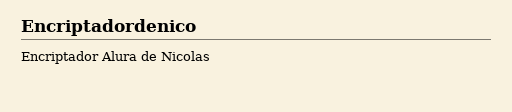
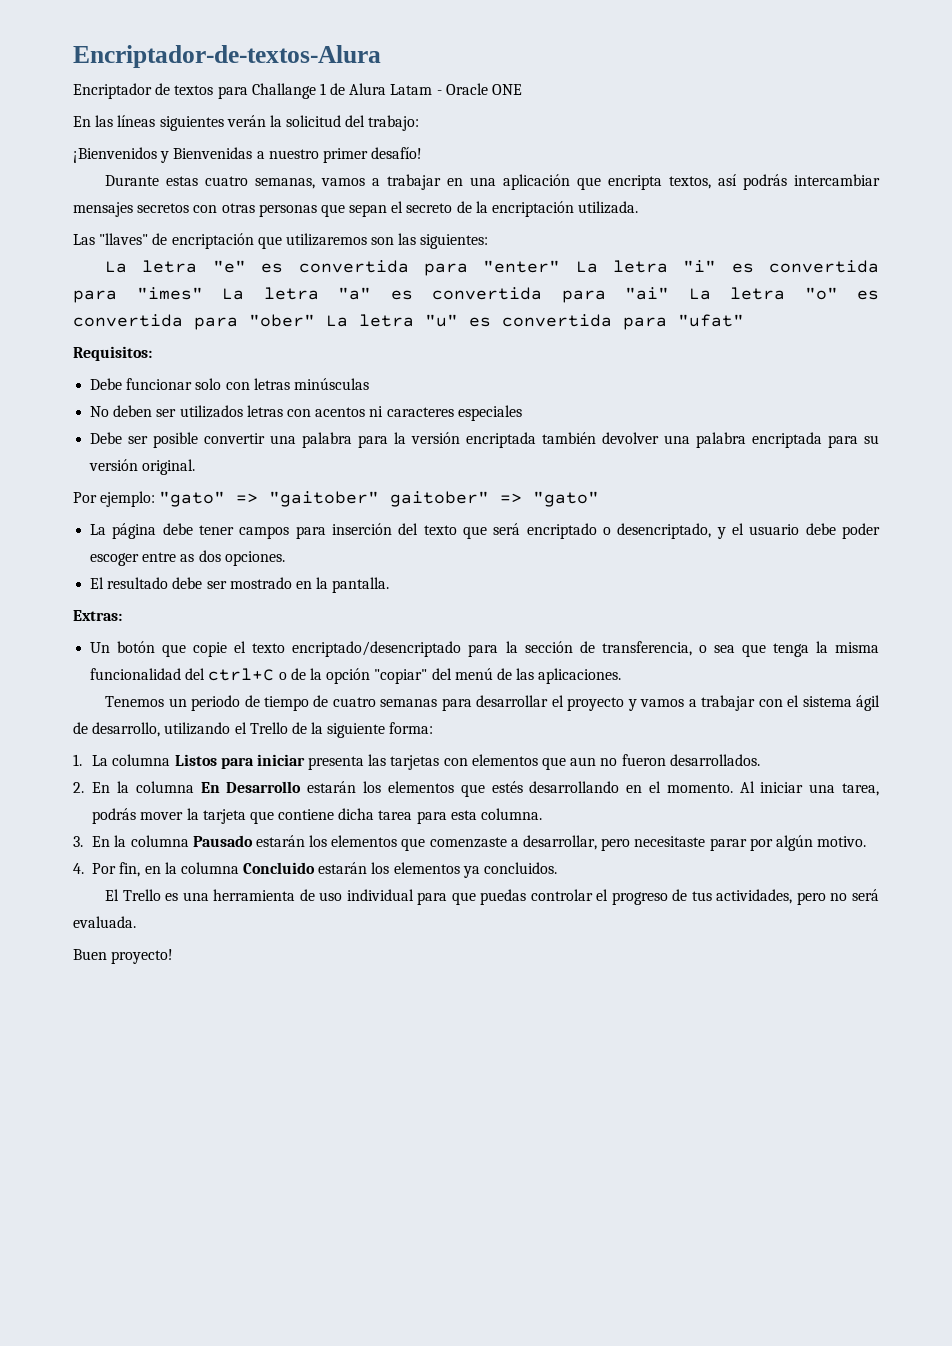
- Encriptadordenico
+ Encriptador-de-textos-Alura
- Encriptador Alura de Nicolas
+ Encriptador de textos para Challange 1 de Alura Latam - Oracle ONE
+ En las líneas siguientes verán la solicitud del trabajo:
+ ¡Bienvenidos y Bienvenidas a nuestro primer desafío!
+ Durante estas cuatro semanas, vamos a trabajar en una aplicación que encripta textos, así podrás intercambiar mensajes secretos con otras personas que sepan el secreto de la encriptación utilizada.
+ Las "llaves" de encriptación que utilizaremos son las siguientes:
+ La letra "e" es convertida para "enter" La letra "i" es convertida para "imes" La letra "a" es convertida para "ai" La letra "o" es convertida para "ober" La letra "u" es convertida para "ufat"
+ Requisitos:
+ Debe funcionar solo con letras minúsculas
+ No deben ser utilizados letras con acentos ni caracteres especiales
+ Debe ser posible convertir una palabra para la versión encriptada también devolver una palabra encriptada para su versión original.
+ Por ejemplo: "gato" => "gaitober" gaitober" => "gato"
+ La página debe tener campos para inserción del texto que será encriptado o desencriptado, y el usuario debe poder escoger entre as dos opciones.
+ El resultado debe ser mostrado en la pantalla.
+ Extras:
+ Un botón que copie el texto encriptado/desencriptado para la sección de transferencia, o sea que tenga la misma funcionalidad del ctrl+C o de la opción "copiar" del menú de las aplicaciones.
+ Tenemos un periodo de tiempo de cuatro semanas para desarrollar el proyecto y vamos a trabajar con el sistema ágil de desarrollo, utilizando el Trello de la siguiente forma:
+ 1. La columna Listos para iniciar presenta las tarjetas con elementos que aun no fueron desarrollados.
+ 2. En la columna En Desarrollo estarán los elementos que estés desarrollando en el momento. Al iniciar una tarea, podrás mover la tarjeta que contiene dicha tarea para esta columna.
+ 3. En la columna Pausado estarán los elementos que comenzaste a desarrollar, pero necesitaste parar por algún motivo.
+ 4. Por fin, en la columna Concluido estarán los elementos ya concluidos.
+ El Trello es una herramienta de uso individual para que puedas controlar el progreso de tus actividades, pero no será evaluada.
+ Buen proyecto!

